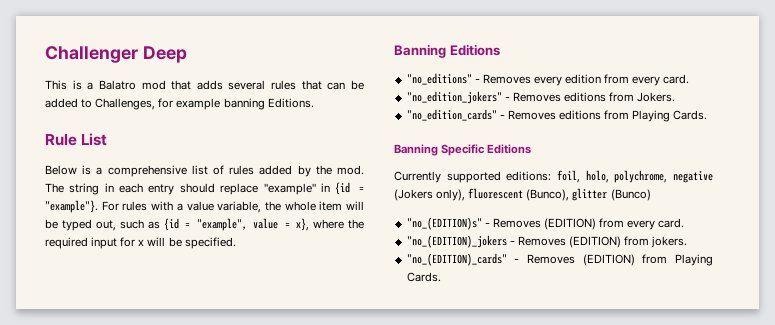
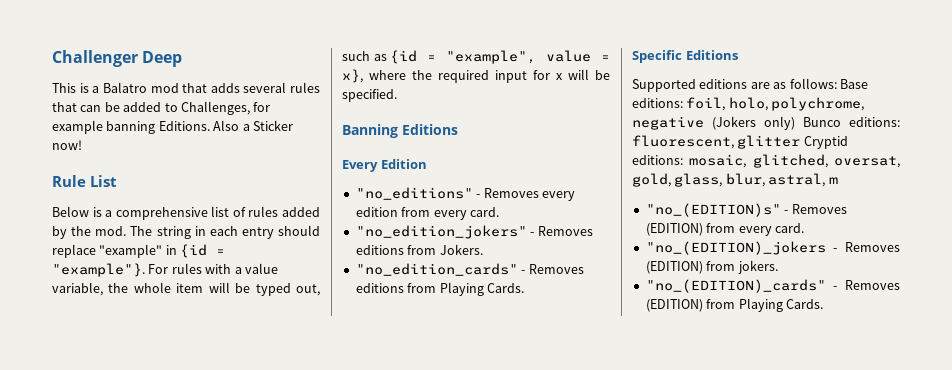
+ Also a Sticker now!
+ Every Edition
- Banning Specific Editions
+ Specific Editions
- Currently supported editions: foil, holo, polychrome, negative (Jokers only), fluorescent (Bunco), glitter (Bunco)
+ Supported editions are as follows: Base editions: foil, holo, polychrome, negative (Jokers only) Bunco editions: fluorescent, glitter Cryptid editions: mosaic, glitched, oversat, gold, glass, blur, astral, m

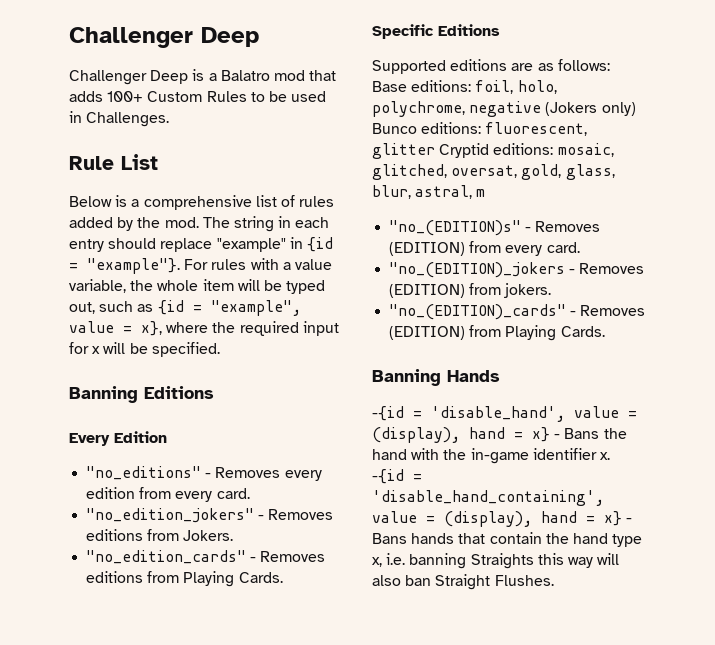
- This is a Balatro mod that adds several rules that can be added to Challenges, for example banning Editions. Also a Sticker now!
+ Challenger Deep is a Balatro mod that adds 100+ Custom Rules to be used in Challenges.
+ Banning Hands
+ -{id = 'disable_hand', value = (display), hand = x} - Bans the hand with the in-game identifier x. -{id = 'disable_hand_containing', value = (display), hand = x} - Bans hands that contain the hand type x, i.e. banning Straights this way will also ban Straight Flushes.

